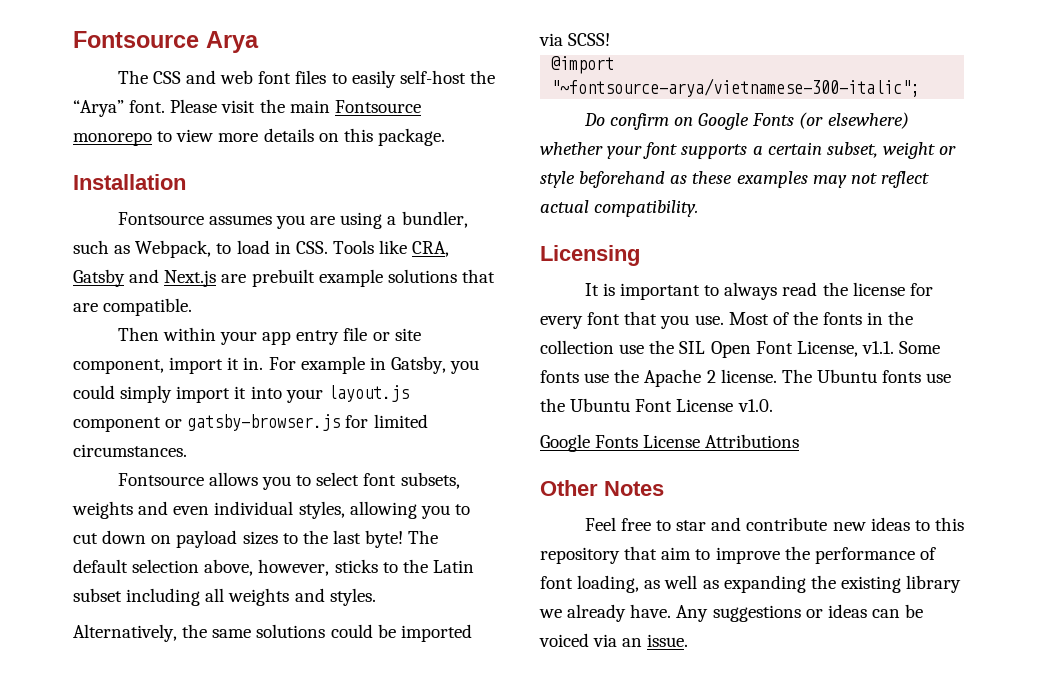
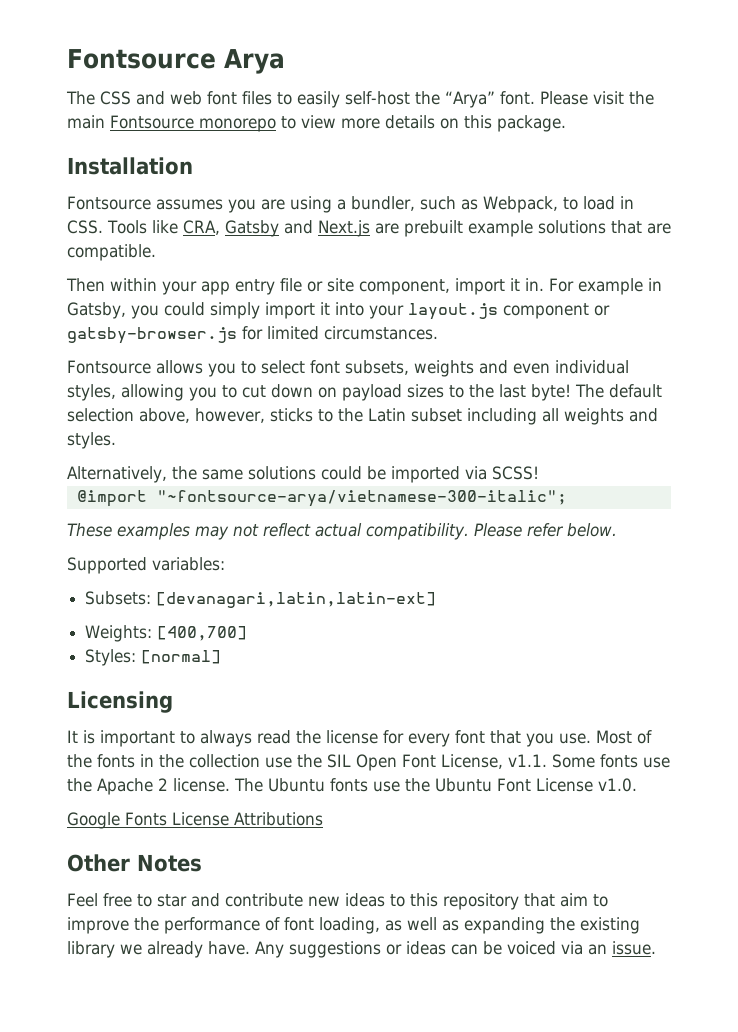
- Do confirm on Google Fonts (or elsewhere) whether your font supports a certain subset, weight or style beforehand as these examples may not reflect actual compatibility.
+ These examples may not reflect actual compatibility. Please refer below.
+ Supported variables:
+ Subsets: [devanagari,latin,latin-ext]
+ Weights: [400,700]
+ Styles: [normal]

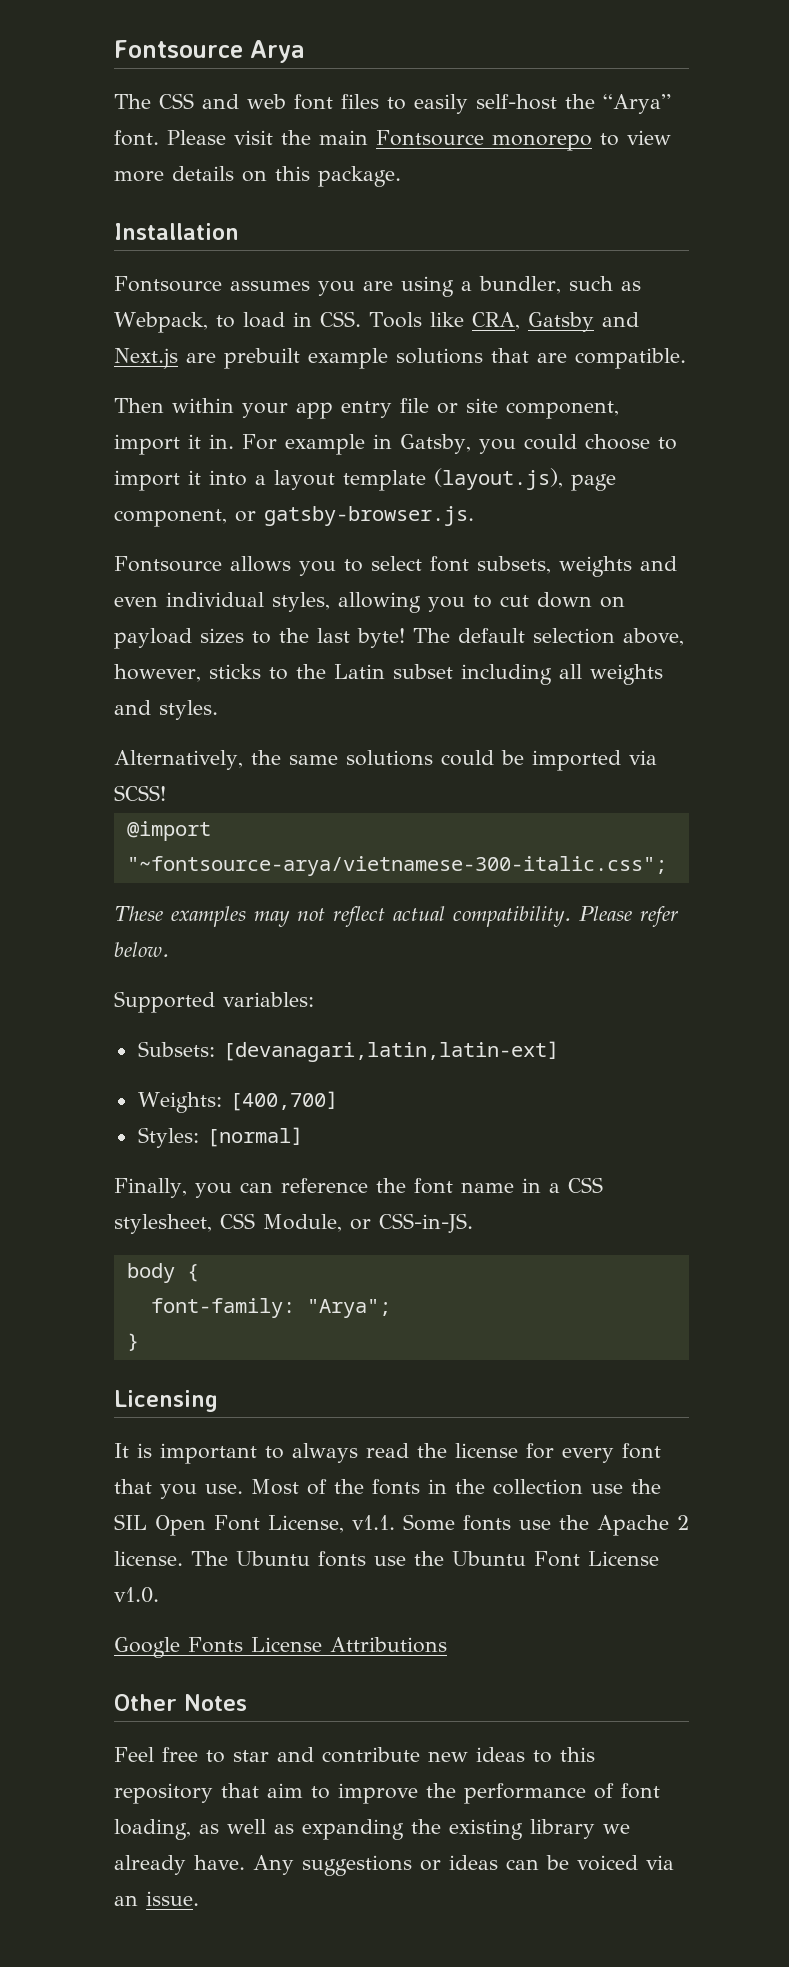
- For example in Gatsby, you could simply import it into your layout.js component or gatsby-browser.js for limited circumstances.
+ For example in Gatsby, you could choose to import it into a layout template (layout.js), page component, or gatsby-browser.js.
- @import "~fontsource-arya/vietnamese-300-italic";
+ @import "~fontsource-arya/vietnamese-300-italic.css";
+ Finally, you can reference the font name in a CSS stylesheet, CSS Module, or CSS-in-JS.
+ body {
+ font-family: "Arya";
+ }

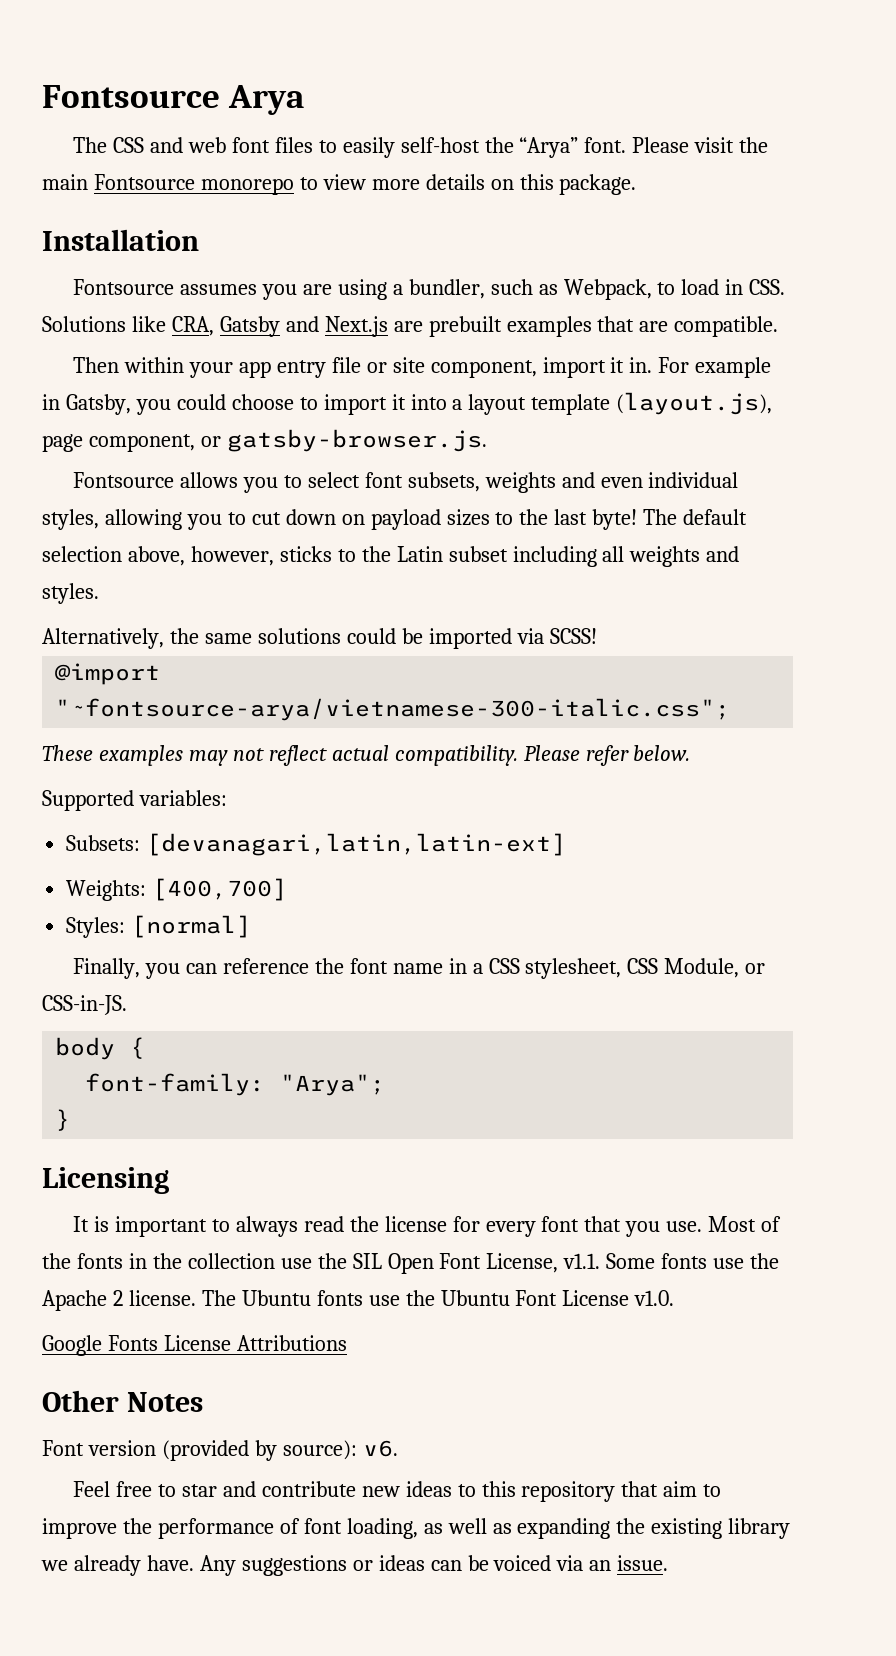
- Fontsource assumes you are using a bundler, such as Webpack, to load in CSS. Tools like CRA, Gatsby and Next.js are prebuilt example solutions that are compatible.
+ Fontsource assumes you are using a bundler, such as Webpack, to load in CSS. Solutions like CRA, Gatsby and Next.js are prebuilt examples that are compatible.
+ Font version (provided by source): v6.

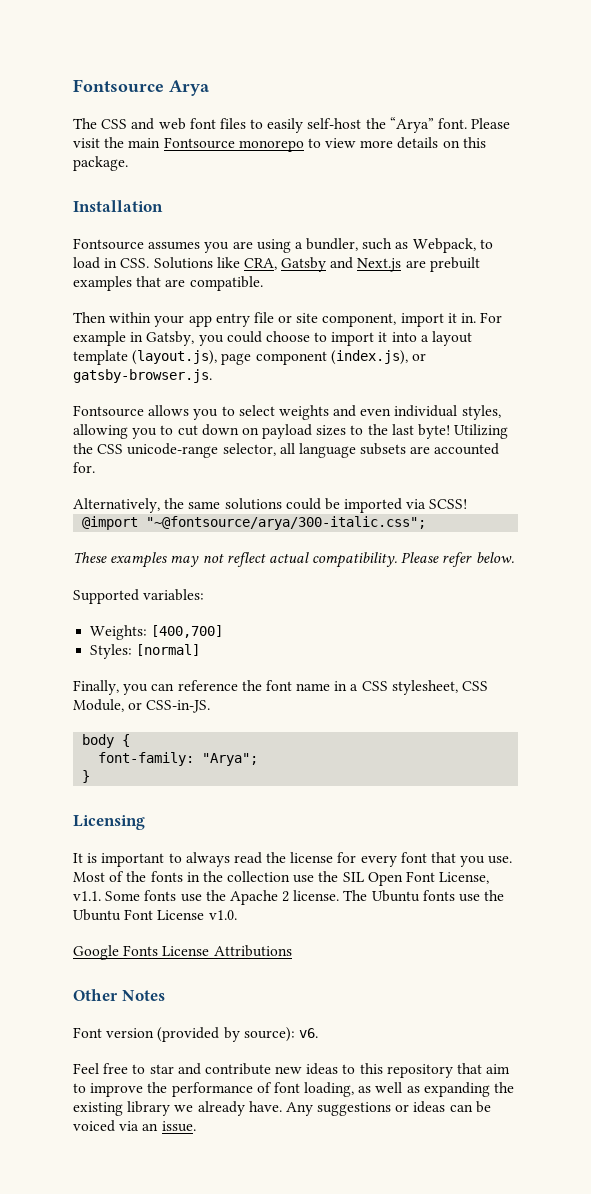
- For example in Gatsby, you could choose to import it into a layout template (layout.js), page component, or gatsby-browser.js.
+ For example in Gatsby, you could choose to import it into a layout template (layout.js), page component (index.js), or gatsby-browser.js.
- Fontsource allows you to select font subsets, weights and even individual styles, allowing you to cut down on payload sizes to the last byte!
+ Fontsource allows you to select weights and even individual styles, allowing you to cut down on payload sizes to the last byte!
- The default selection above, however, sticks to the Latin subset including all weights and styles.
+ Utilizing the CSS unicode-range selector, all language subsets are accounted for.
- @import "~fontsource-arya/vietnamese-300-italic.css";
+ @import "~@fontsource/arya/300-italic.css";
- Subsets: [devanagari,latin,latin-ext]

